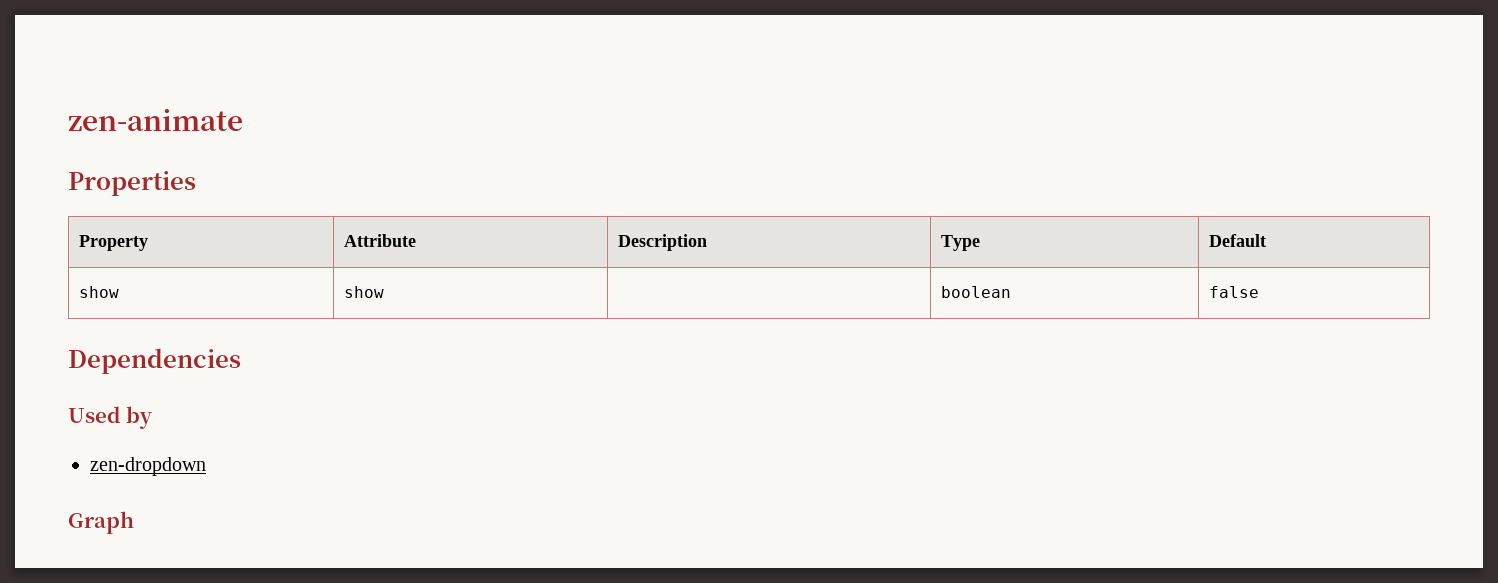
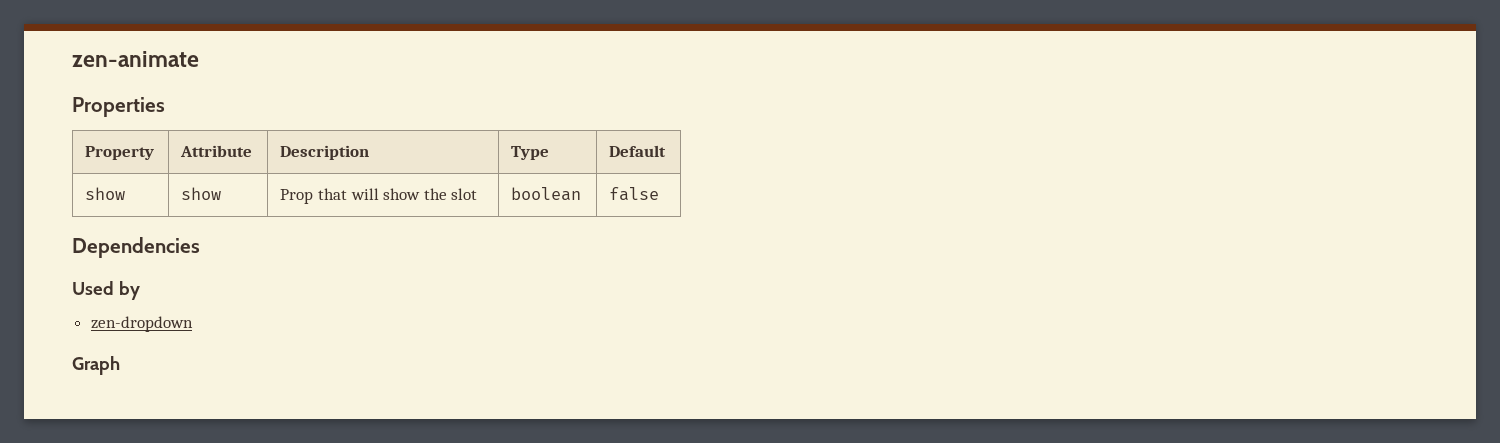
- show | show | | boolean | false
+ show | show | Prop that will show the slot | boolean | false

